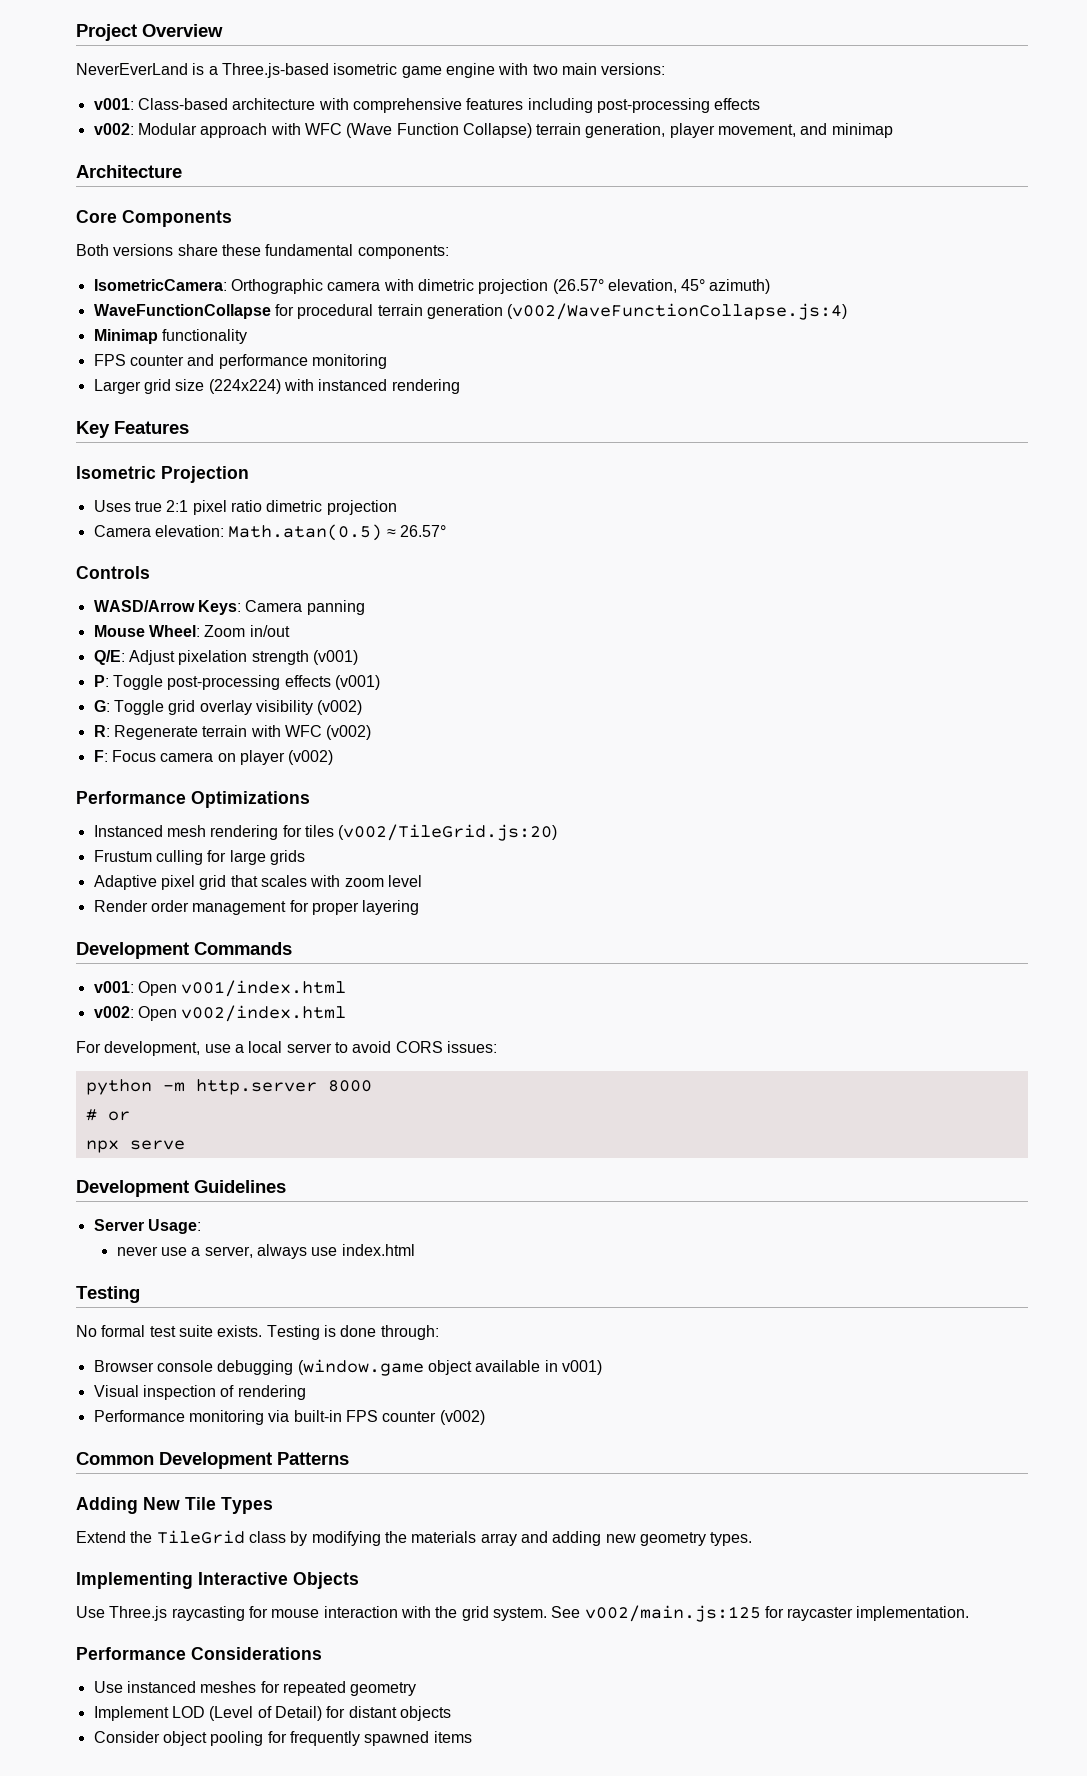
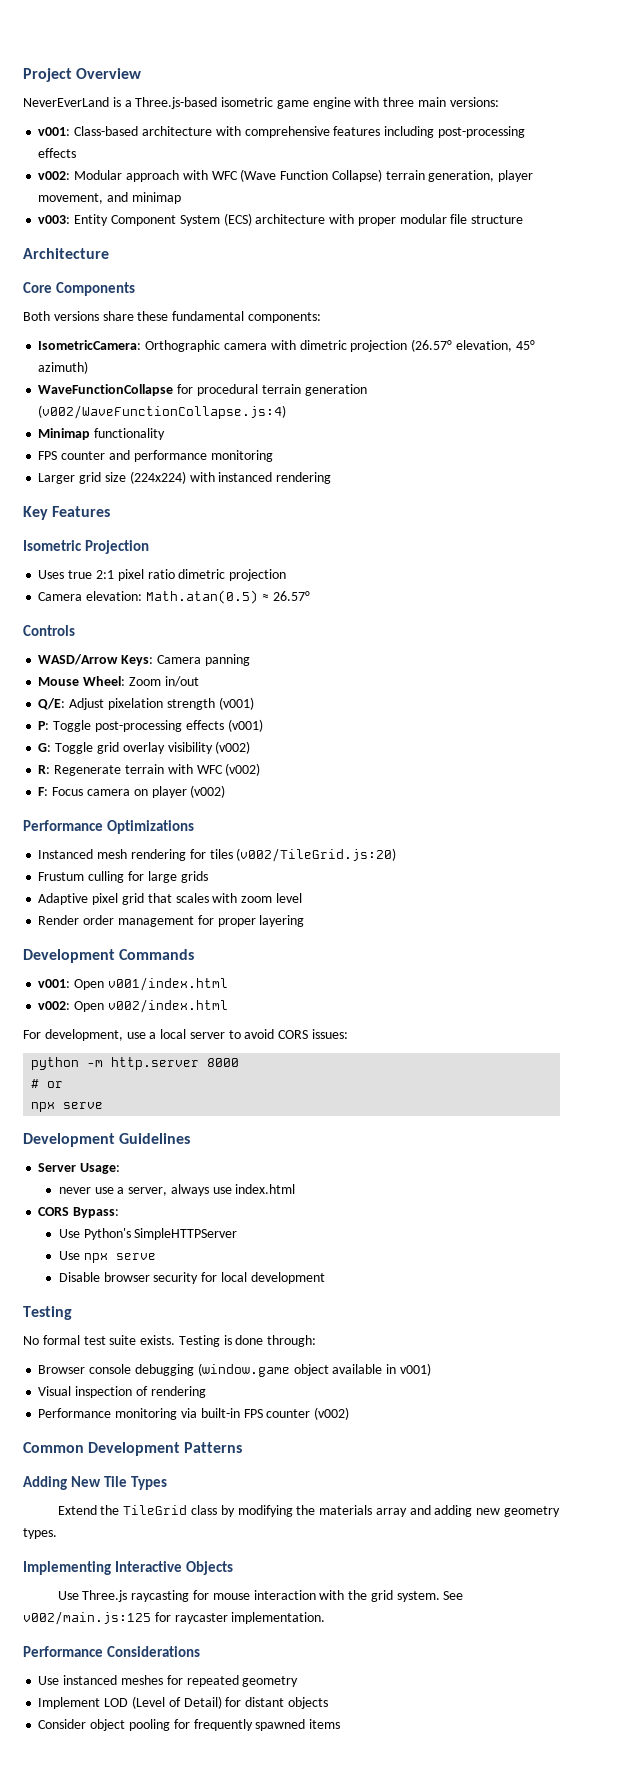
- NeverEverLand is a Three.js-based isometric game engine with two main versions:
+ NeverEverLand is a Three.js-based isometric game engine with three main versions:
+ v003: Entity Component System (ECS) architecture with proper modular file structure
+ CORS Bypass:
+ Use Python's SimpleHTTPServer
+ Use npx serve
+ Disable browser security for local development

